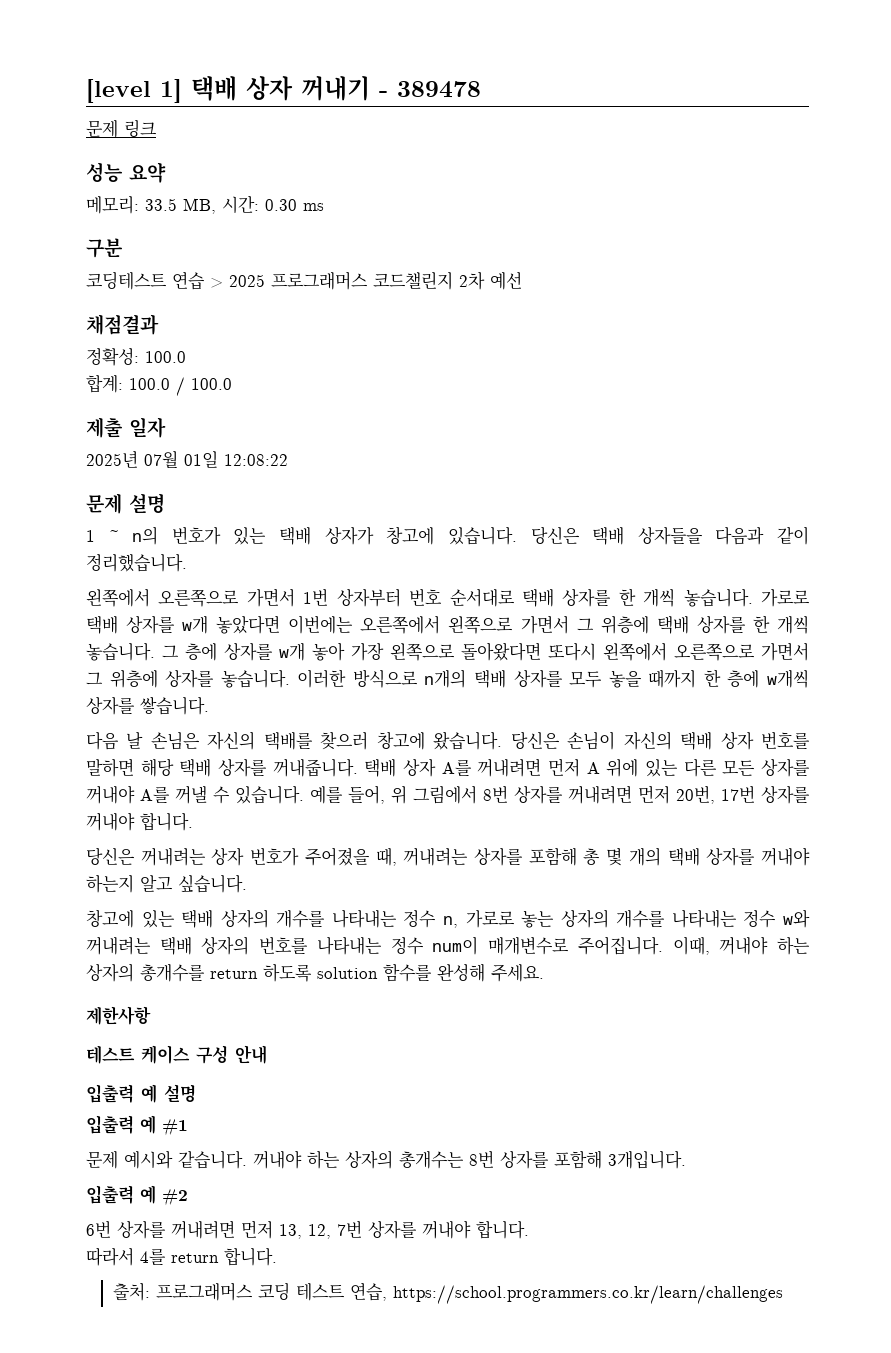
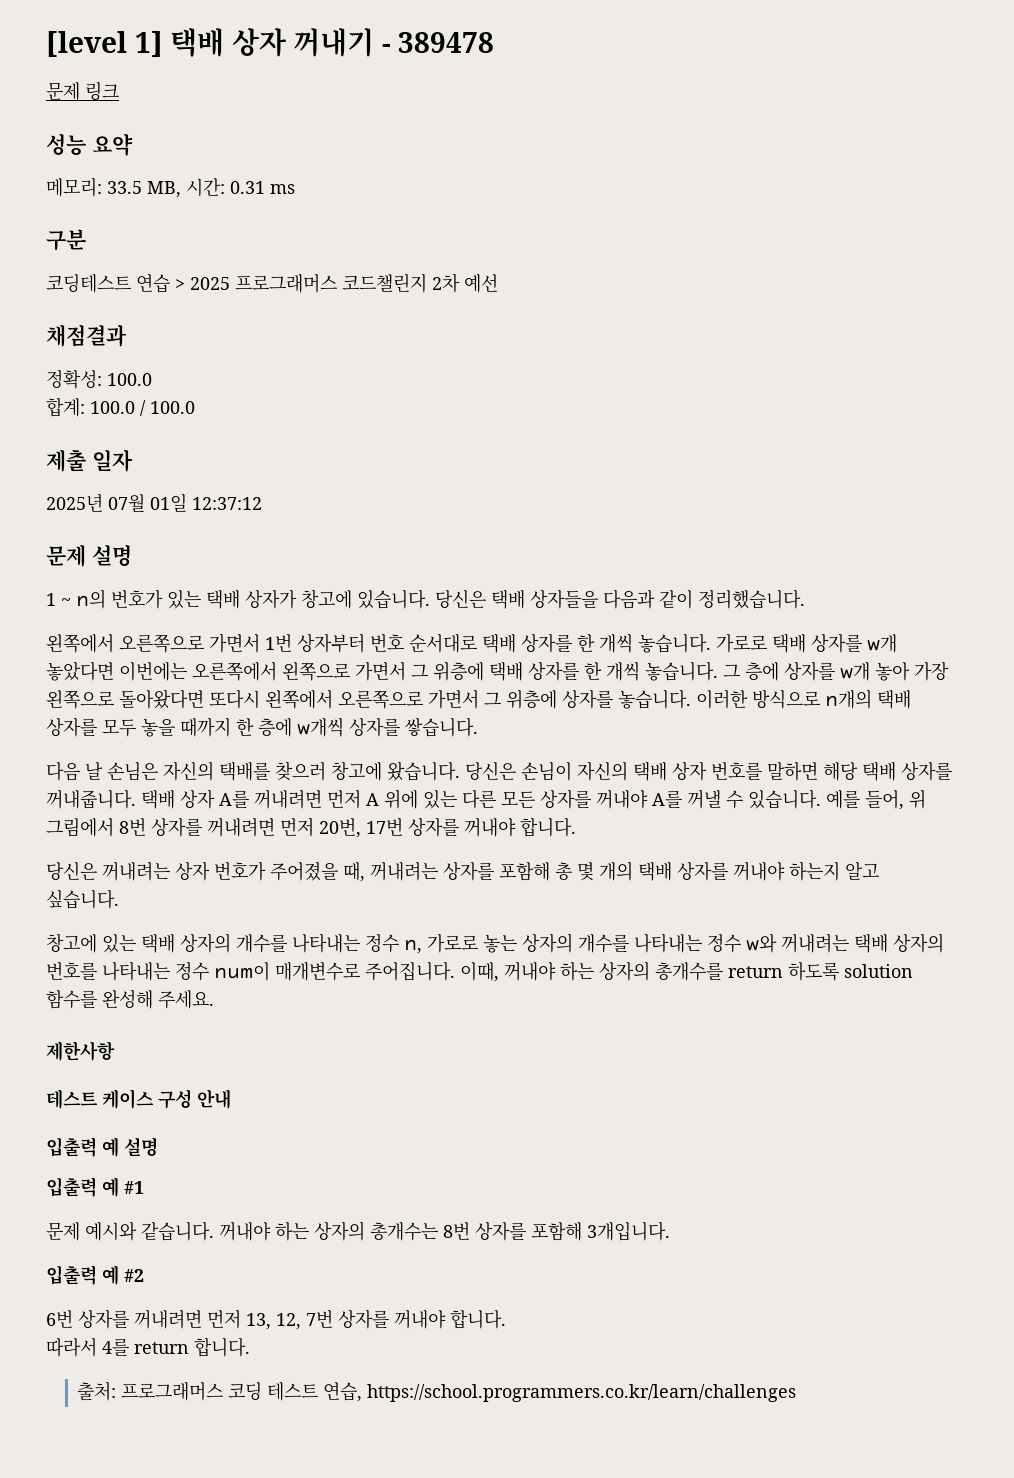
- 메모리: 33.5 MB, 시간: 0.30 ms
+ 메모리: 33.5 MB, 시간: 0.31 ms
- 2025년 07월 01일 12:08:22
+ 2025년 07월 01일 12:37:12

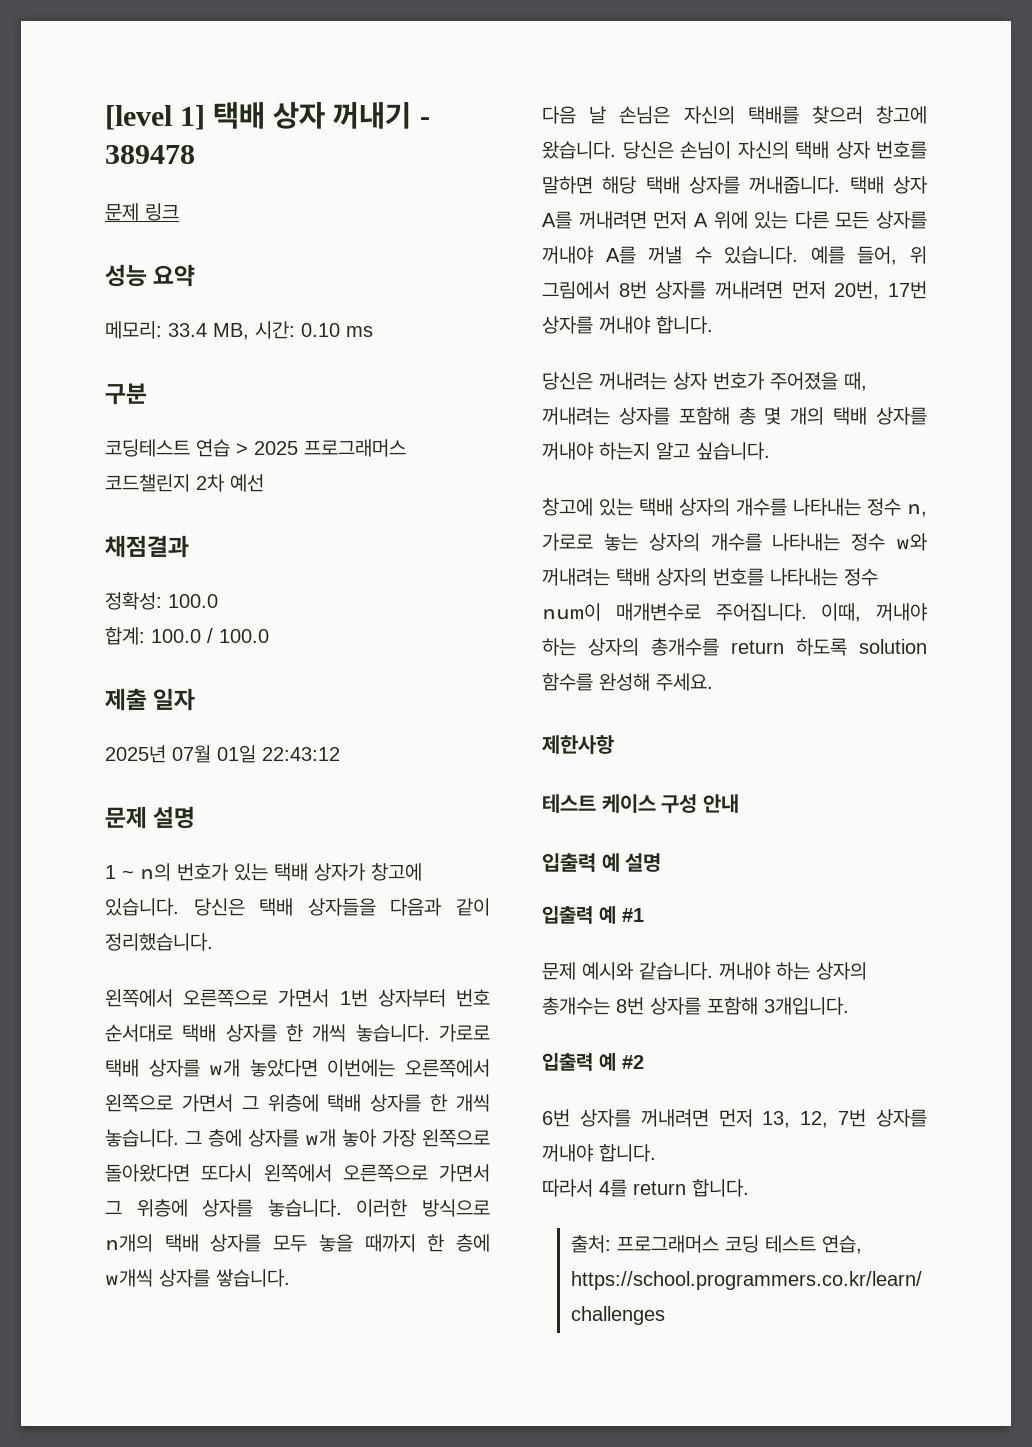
- 메모리: 33.5 MB, 시간: 0.31 ms
+ 메모리: 33.4 MB, 시간: 0.10 ms
- 2025년 07월 01일 12:37:12
+ 2025년 07월 01일 22:43:12

